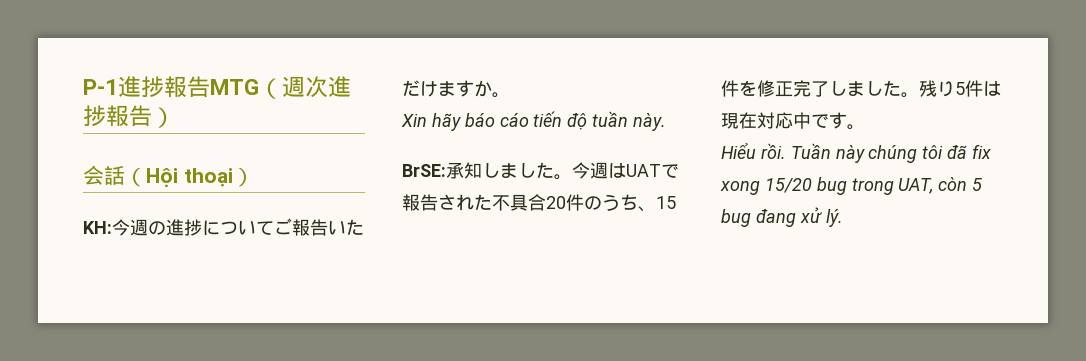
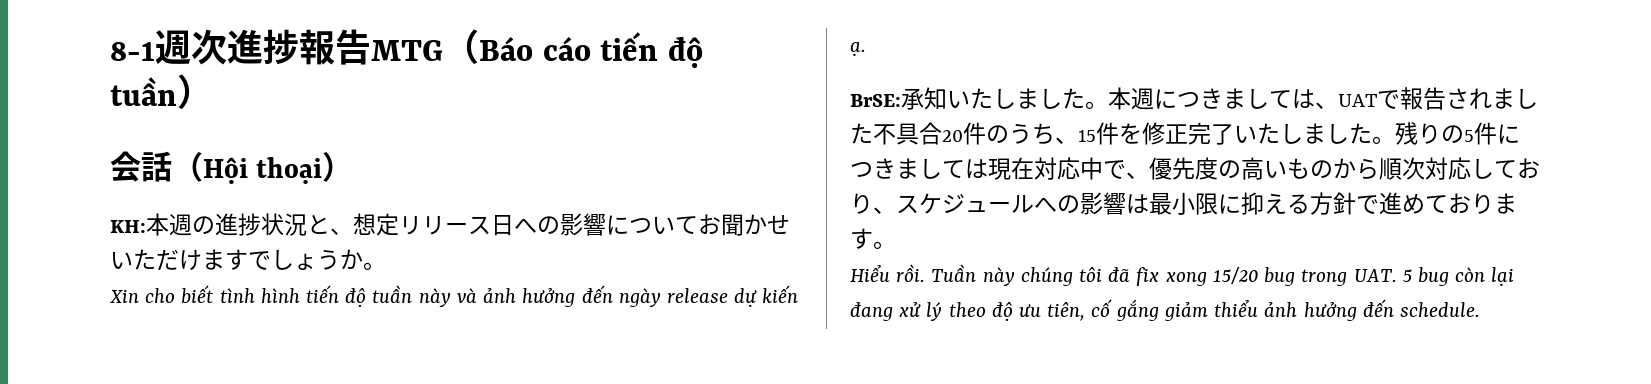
- P-1進捗報告MTG（週次進捗報告）
+ 8-1週次進捗報告MTG（Báo cáo tiến độ tuần）
- KH:今週の進捗についてご報告いただけますか。
+ KH:本週の進捗状況と、想定リリース日への影響についてお聞かせいただけますでしょうか。
- Xin hãy báo cáo tiến độ tuần này.
+ Xin cho biết tình hình tiến độ tuần này và ảnh hưởng đến ngày release dự kiến ạ.
- BrSE:承知しました。今週はUATで報告された不具合20件のうち、15件を修正完了しました。
+ BrSE:承知いたしました。本週につきましては、UATで報告されました不具合20件のうち、15件を修正完了いたしました。
- 残り5件は現在対応中です。
+ 残りの5件につきましては現在対応中で、優先度の高いものから順次対応しており、スケジュールへの影響は最小限に抑える方針で進めております。
- Tuần này chúng tôi đã fix xong 15/20 bug trong UAT, còn 5 bug đang xử lý.
+ Tuần này chúng tôi đã fix xong 15/20 bug trong UAT. 5 bug còn lại đang xử lý theo độ ưu tiên, cố gắng giảm thiểu ảnh hưởng đến schedule.

